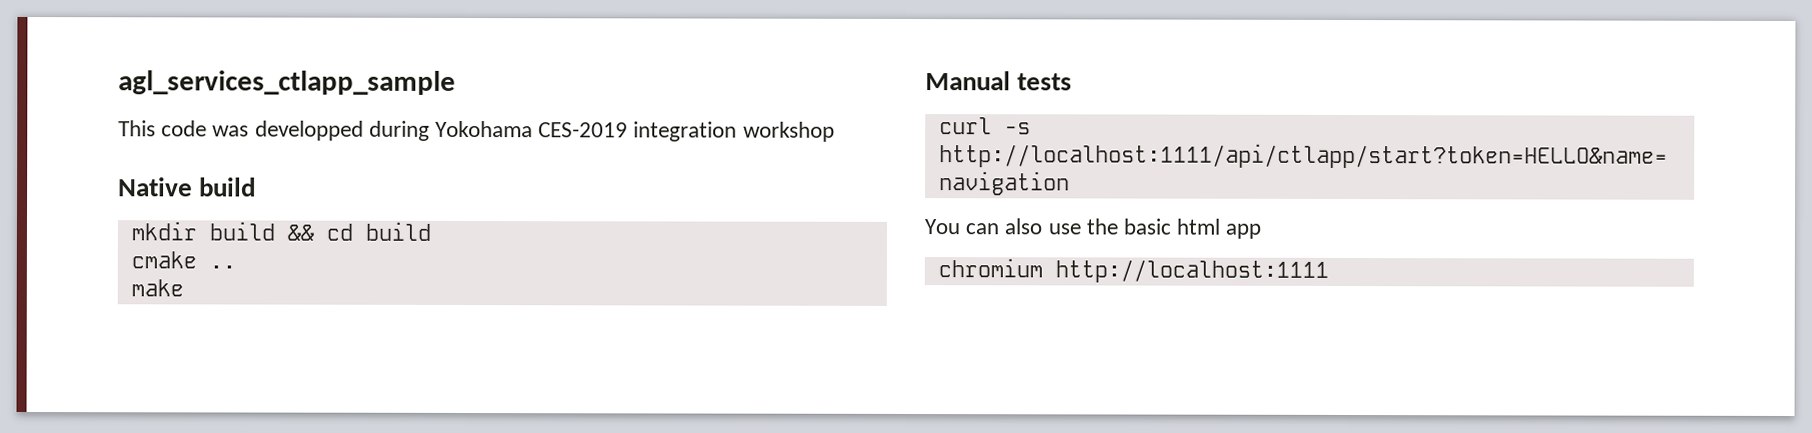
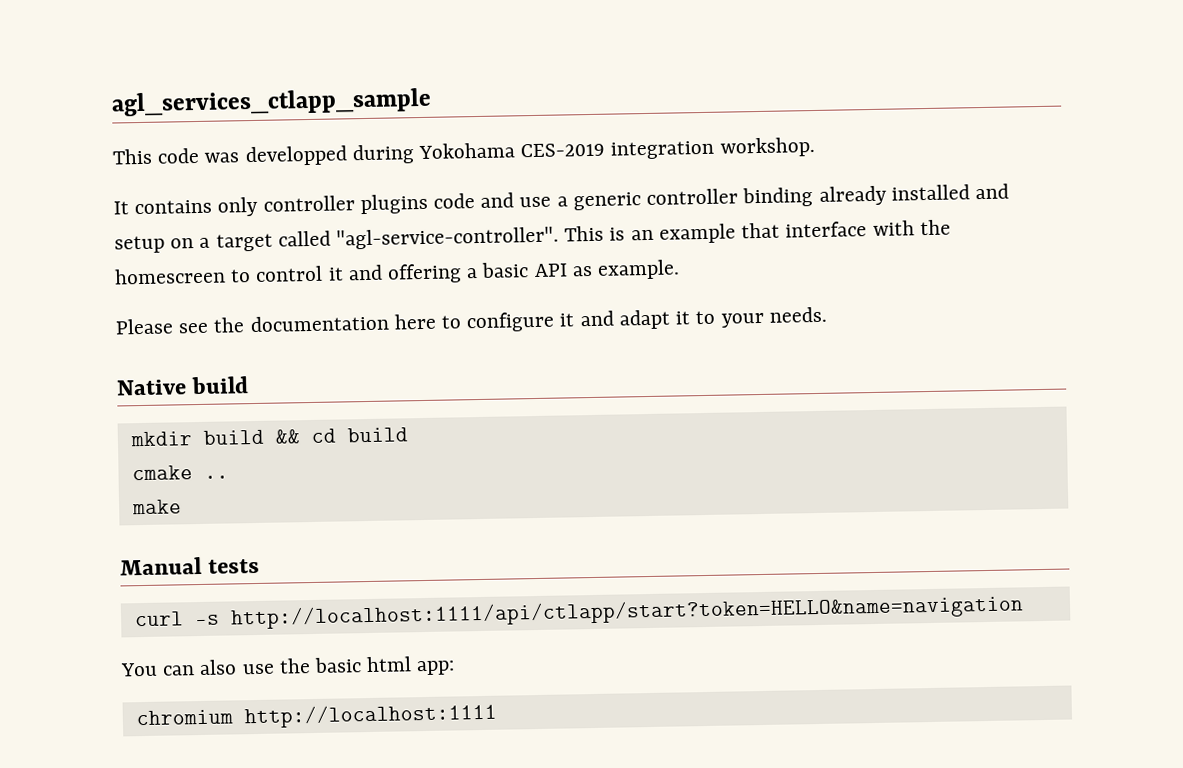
- This code was developped during Yokohama CES-2019 integration workshop
+ This code was developped during Yokohama CES-2019 integration workshop.
+ It contains only controller plugins code and use a generic controller binding already installed and setup on a target called "agl-service-controller". This is an example that interface with the homescreen to control it and offering a basic API as example.
+ Please see the documentation here to configure it and adapt it to your needs.
- You can also use the basic html app
+ You can also use the basic html app:

